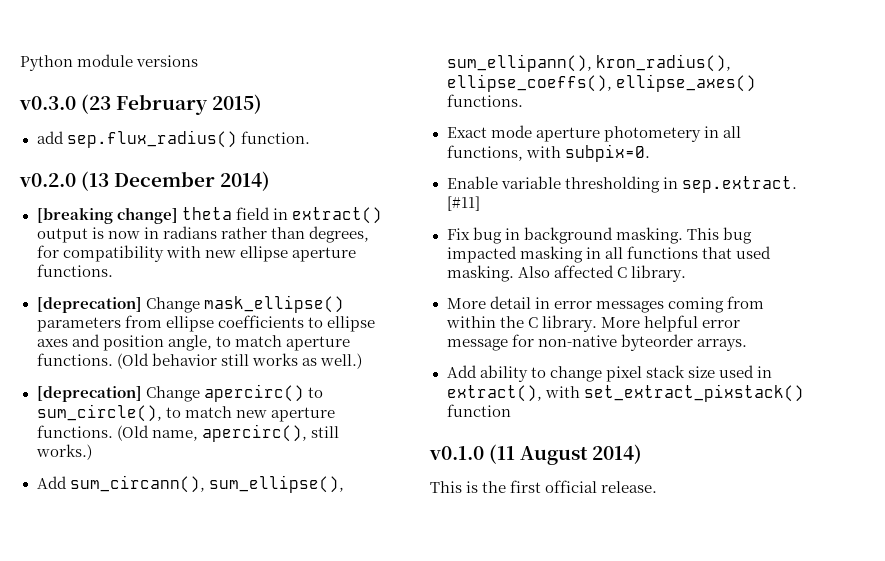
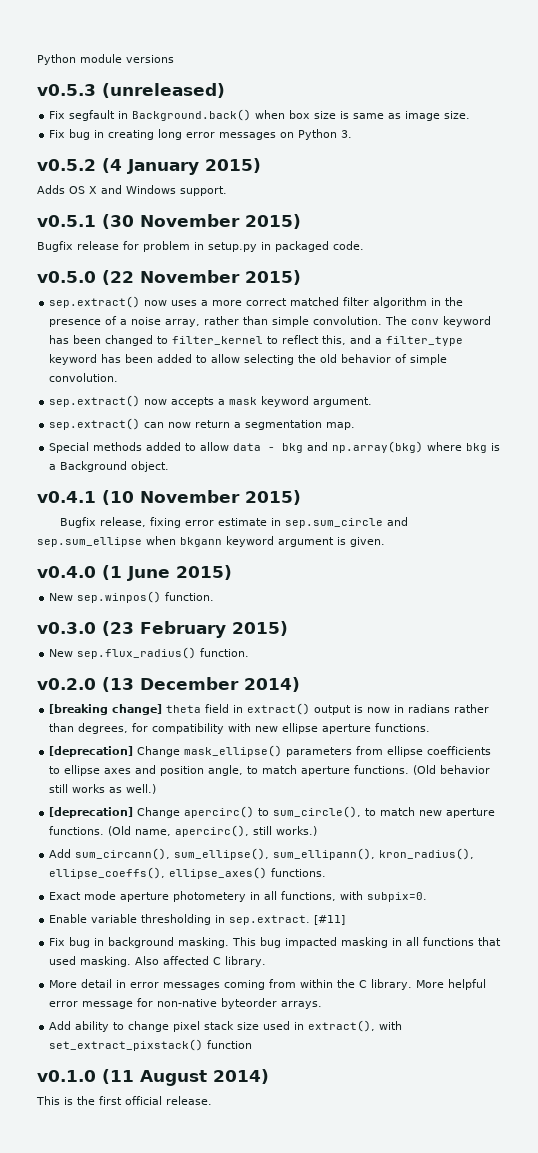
+ v0.5.3 (unreleased)
+ Fix segfault in Background.back() when box size is same as image size.
+ Fix bug in creating long error messages on Python 3.
+ v0.5.2 (4 January 2015)
+ Adds OS X and Windows support.
+ v0.5.1 (30 November 2015)
+ Bugfix release for problem in setup.py in packaged code.
+ v0.5.0 (22 November 2015)
+ sep.extract() now uses a more correct matched filter algorithm in the presence of a noise array, rather than simple convolution. The conv keyword has been changed to filter_kernel to reflect this, and a filter_type keyword has been added to allow selecting the old behavior of simple convolution.
+ sep.extract() now accepts a mask keyword argument.
+ sep.extract() can now return a segmentation map.
+ Special methods added to allow data - bkg and np.array(bkg) where bkg is a Background object.
+ v0.4.1 (10 November 2015)
+ Bugfix release, fixing error estimate in sep.sum_circle and sep.sum_ellipse when bkgann keyword argument is given.
+ v0.4.0 (1 June 2015)
+ New sep.winpos() function.
- add sep.flux_radius() function.
+ New sep.flux_radius() function.

